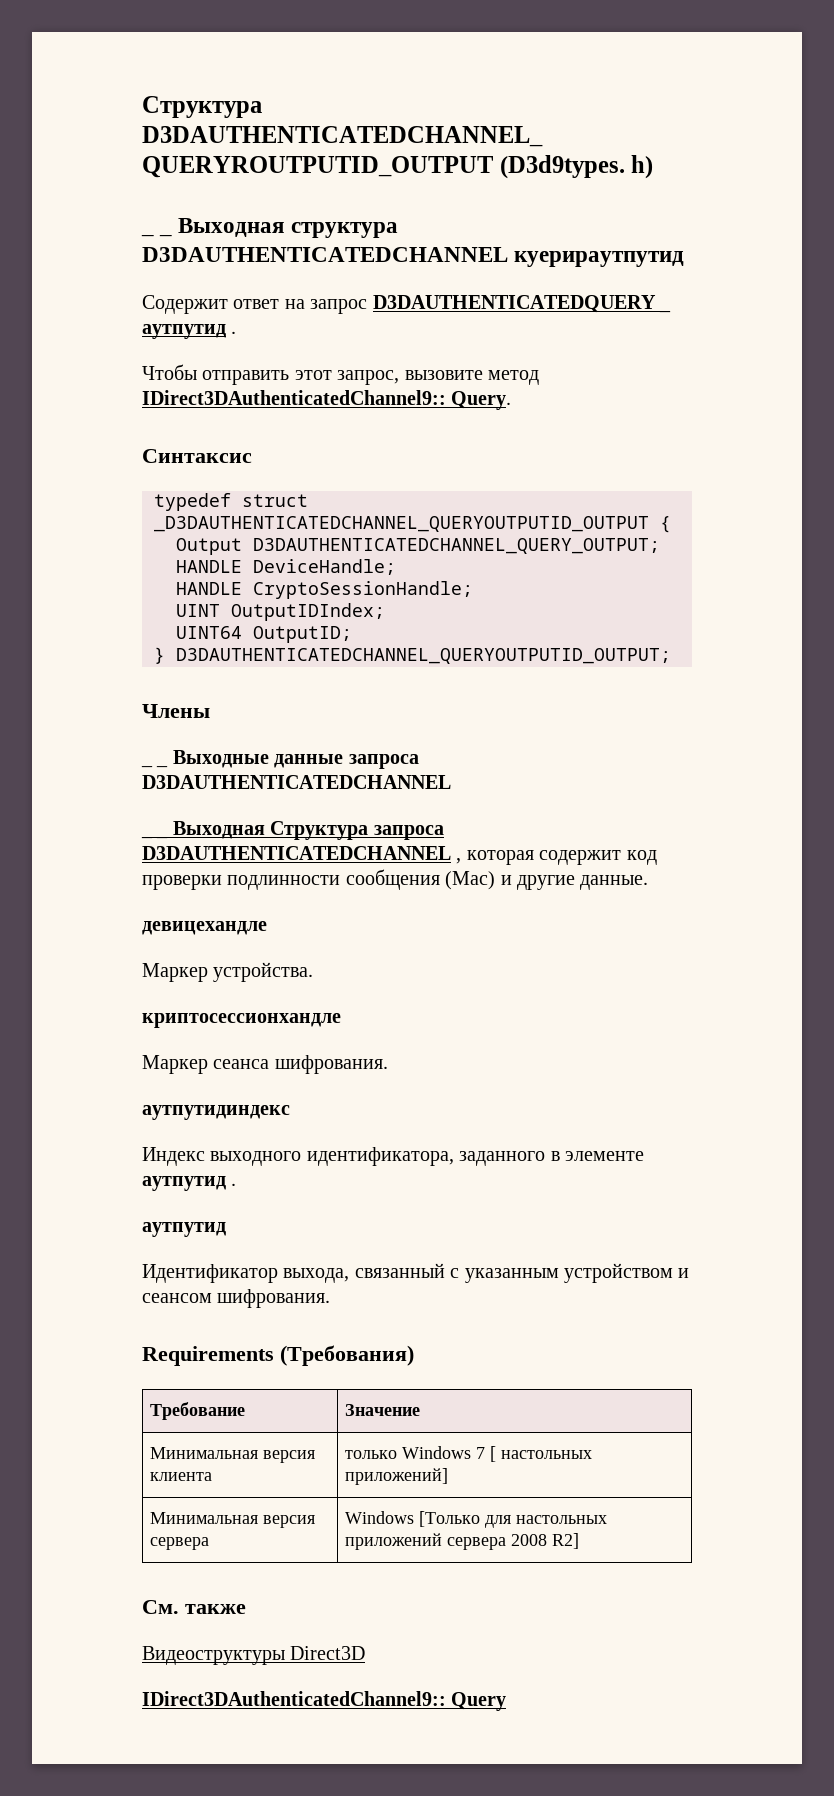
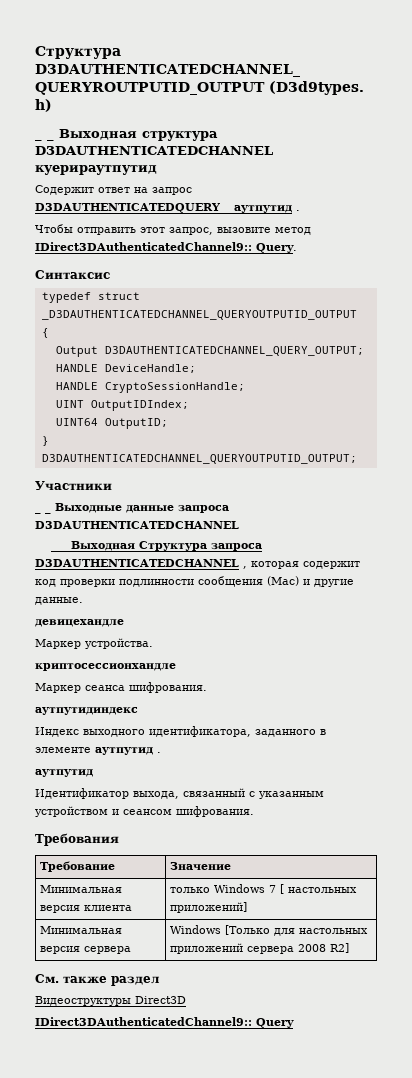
- Члены
+ Участники
- Requirements (Требования)
+ Требования
- См. также
+ См. также раздел

